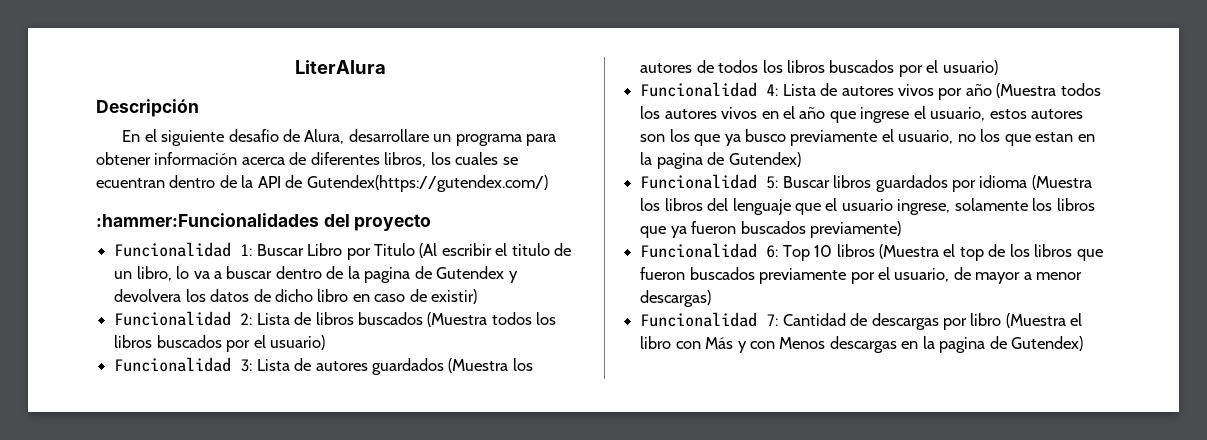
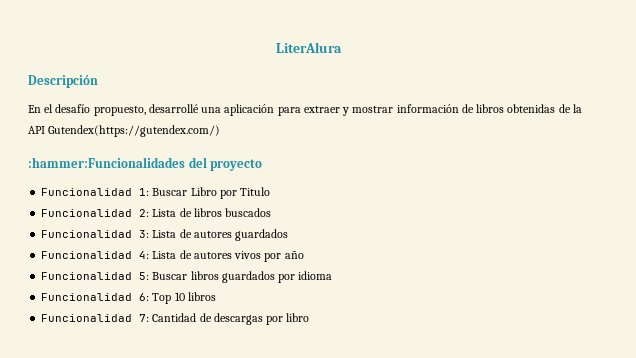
- En el siguiente desafio de Alura, desarrollare un programa para obtener información acerca de diferentes libros, los cuales se ecuentran dentro de la API de Gutendex(https://gutendex.com/)
+ En el desafío propuesto, desarrollé una aplicación para extraer y mostrar información de libros obtenidas de la API Gutendex(https://gutendex.com/)
- Funcionalidad 1: Buscar Libro por Titulo (Al escribir el titulo de un libro, lo va a buscar dentro de la pagina de Gutendex y devolvera los datos de dicho libro en caso de existir)
+ Funcionalidad 1: Buscar Libro por Titulo
- Funcionalidad 2: Lista de libros buscados (Muestra todos los libros buscados por el usuario)
+ Funcionalidad 2: Lista de libros buscados
- Funcionalidad 3: Lista de autores guardados (Muestra los autores de todos los libros buscados por el usuario)
+ Funcionalidad 3: Lista de autores guardados
- Funcionalidad 4: Lista de autores vivos por año (Muestra todos los autores vivos en el año que ingrese el usuario, estos autores son los que ya busco previamente el usuario, no los que estan en la pagina de Gutendex)
+ Funcionalidad 4: Lista de autores vivos por año
- Funcionalidad 5: Buscar libros guardados por idioma (Muestra los libros del lenguaje que el usuario ingrese, solamente los libros que ya fueron buscados previamente)
+ Funcionalidad 5: Buscar libros guardados por idioma
- Funcionalidad 6: Top 10 libros (Muestra el top de los libros que fueron buscados previamente por el usuario, de mayor a menor descargas)
+ Funcionalidad 6: Top 10 libros
- Funcionalidad 7: Cantidad de descargas por libro (Muestra el libro con Más y con Menos descargas en la pagina de Gutendex)
+ Funcionalidad 7: Cantidad de descargas por libro

